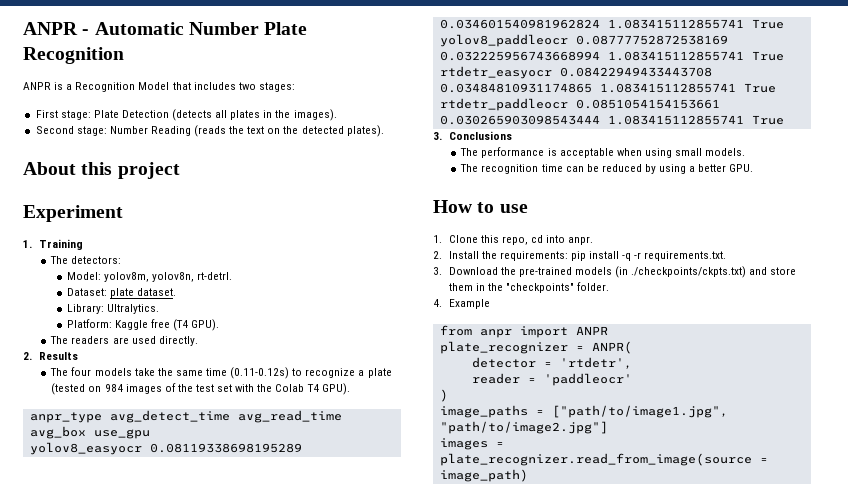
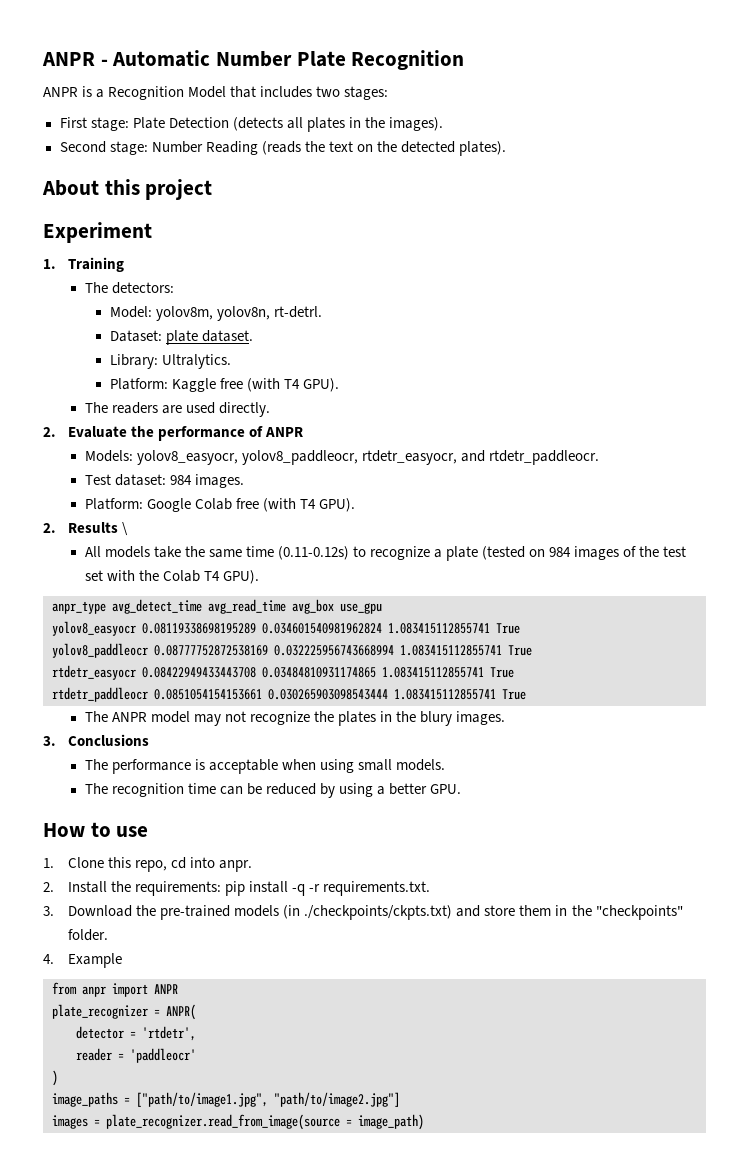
- Platform: Kaggle free (T4 GPU).
+ Platform: Kaggle free (with T4 GPU).
+ 2. Evaluate the performance of ANPR
+ Models: yolov8_easyocr, yolov8_paddleocr, rtdetr_easyocr, and rtdetr_paddleocr.
+ Test dataset: 984 images.
+ Platform: Google Colab free (with T4 GPU).
- 2. Results
- The four models take the same time (0.11-0.12s) to recognize a plate (tested on 984 images of the test set with the Colab T4 GPU).
+ 2. Results \
+ All models take the same time (0.11-0.12s) to recognize a plate (tested on 984 images of the test set with the Colab T4 GPU).
+ The ANPR model may not recognize the plates in the blury images.

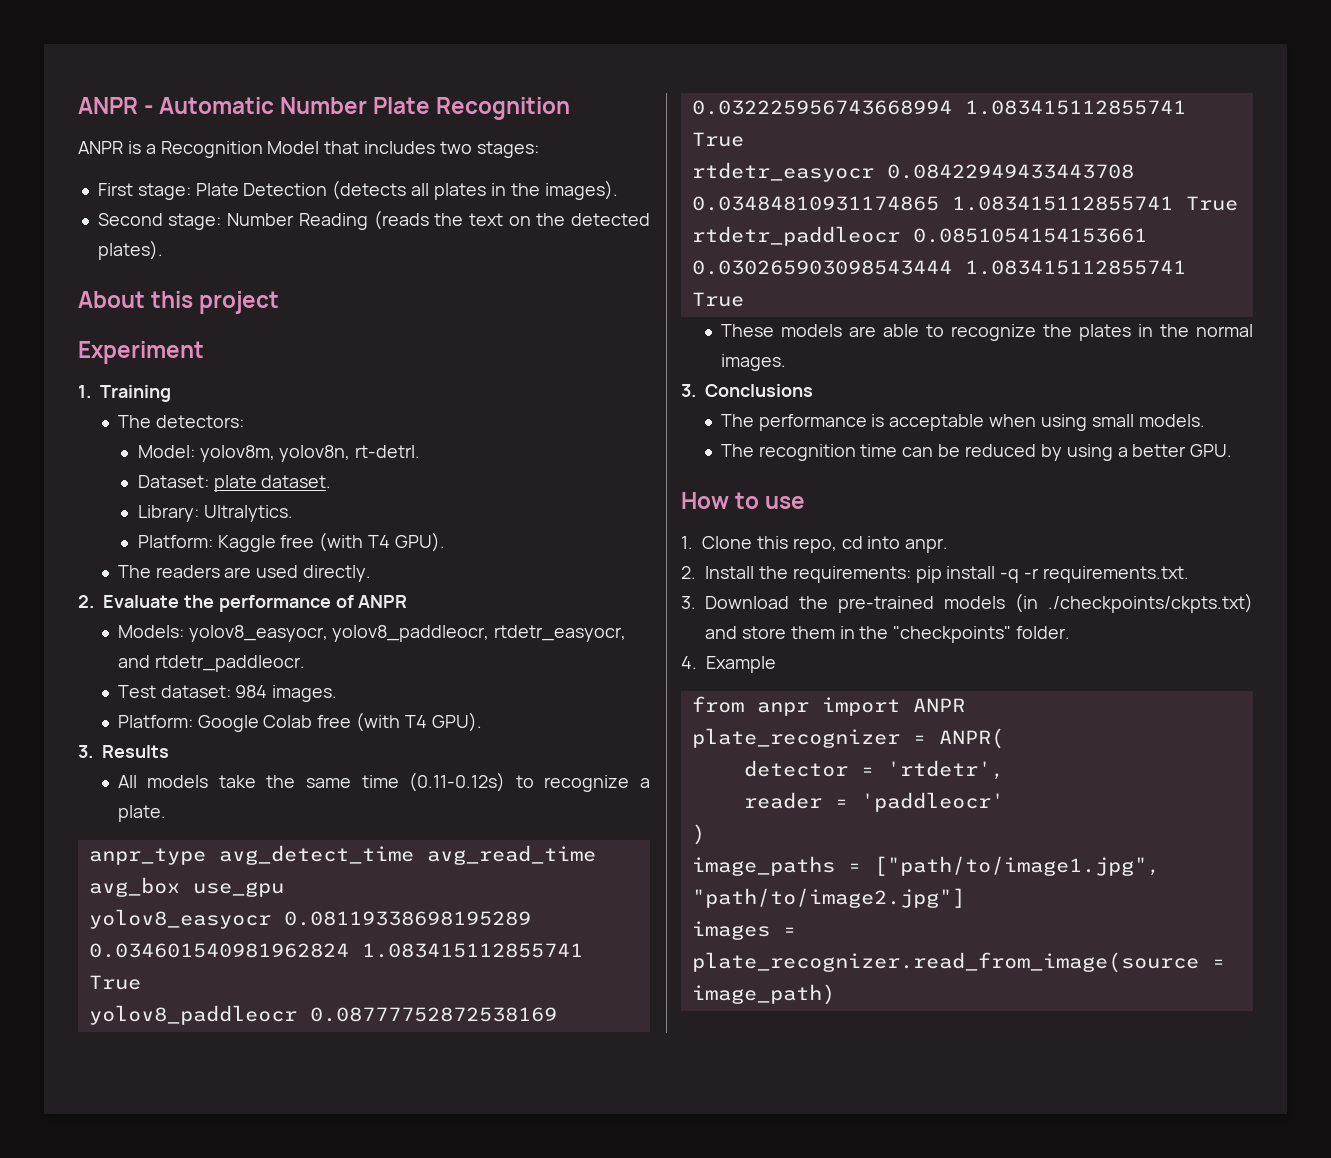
- 2. Results \
+ 3. Results
- All models take the same time (0.11-0.12s) to recognize a plate (tested on 984 images of the test set with the Colab T4 GPU).
+ All models take the same time (0.11-0.12s) to recognize a plate.
- The ANPR model may not recognize the plates in the blury images.
+ These models are able to recognize the plates in the normal images.

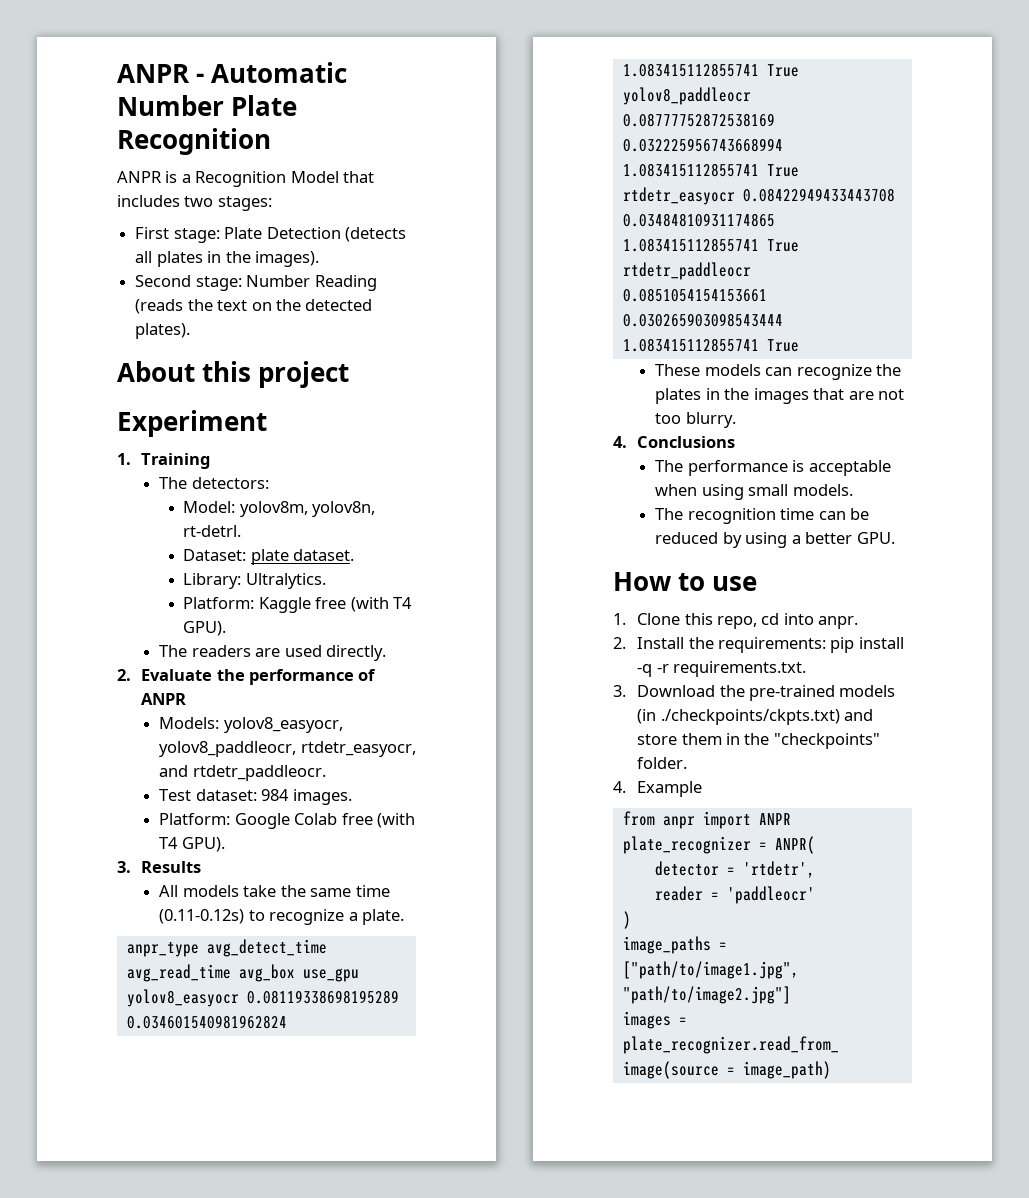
- These models are able to recognize the plates in the normal images.
- 3. Conclusions
+ These models can recognize the plates in the images that are not too blurry.
+ 4. Conclusions

